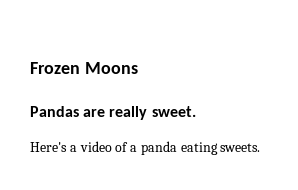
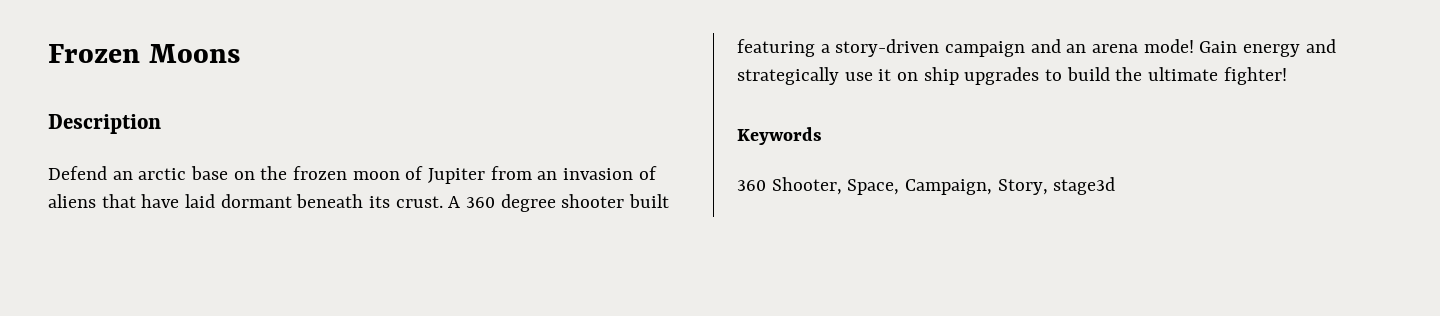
- Pandas are really sweet.
- Here's a video of a panda eating sweets.
+ Description
+ Defend an arctic base on the frozen moon of Jupiter from an invasion of aliens that have laid dormant beneath its crust. A 360 degree shooter built featuring a story-driven campaign and an arena mode! Gain energy and strategically use it on ship upgrades to build the ultimate fighter!
+ Keywords
+ 360 Shooter, Space, Campaign, Story, stage3d

